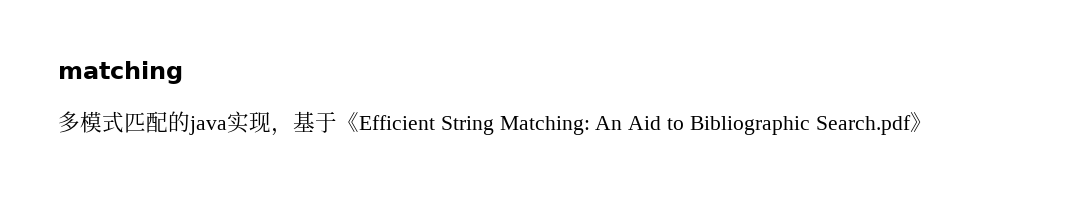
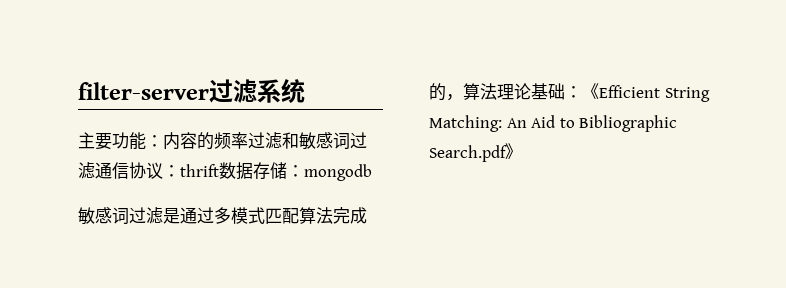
- matching
- 多模式匹配的java实现，基于《Efficient String Matching: An Aid to Bibliographic Search.pdf》
+ filter-server过滤系统
+ 主要功能：内容的频率过滤和敏感词过滤通信协议：thrift数据存储：mongodb
+ 敏感词过滤是通过多模式匹配算法完成的，算法理论基础：《Efficient String Matching: An Aid to Bibliographic Search.pdf》

